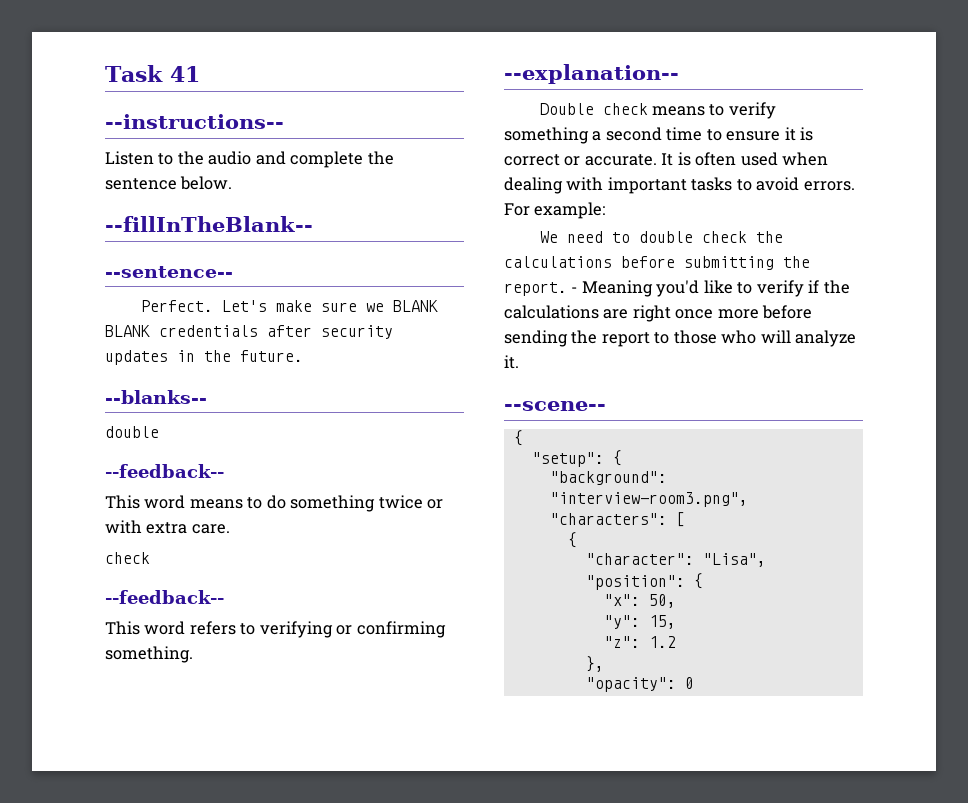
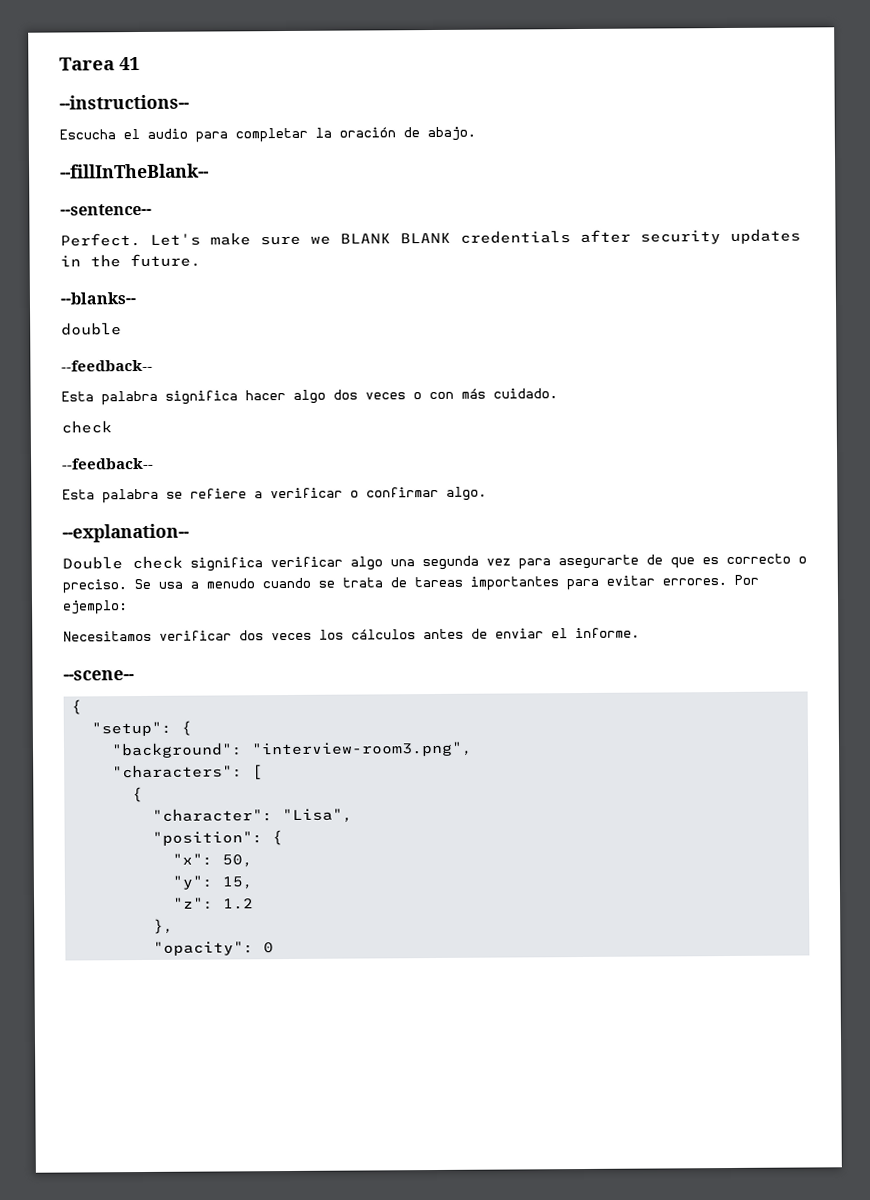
- Task 41
+ Tarea 41
- Listen to the audio and complete the sentence below.
+ Escucha el audio para completar la oración de abajo.
- This word means to do something twice or with extra care.
+ Esta palabra significa hacer algo dos veces o con más cuidado.
  check
  --feedback--
- This word refers to verifying or confirming something.
+ Esta palabra se refiere a verificar o confirmar algo.
  --explanation--
- Double check means to verify something a second time to ensure it is correct or accurate. It is often used when dealing with important tasks to avoid errors. For example:
- We need to double check the calculations before submitting the report. - Meaning you'd like to verify if the calculations are right once more before sending the report to those who will analyze it.
+ Double check significa verificar algo una segunda vez para asegurarte de que es correcto o preciso. Se usa a menudo cuando se trata de tareas importantes para evitar errores. Por ejemplo:
+ Necesitamos verificar dos veces los cálculos antes de enviar el informe.

